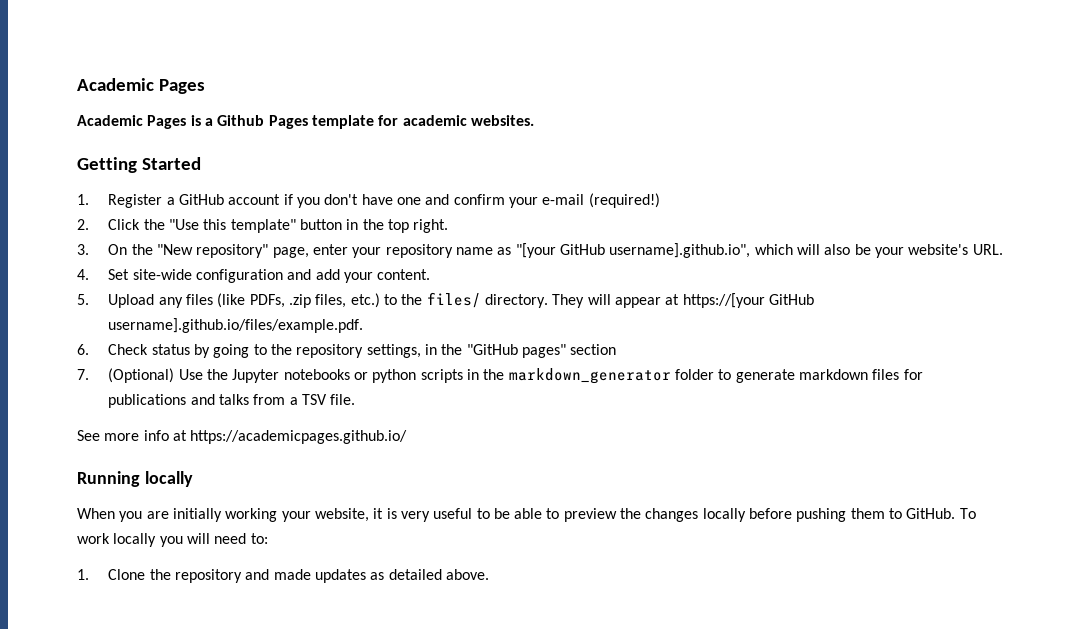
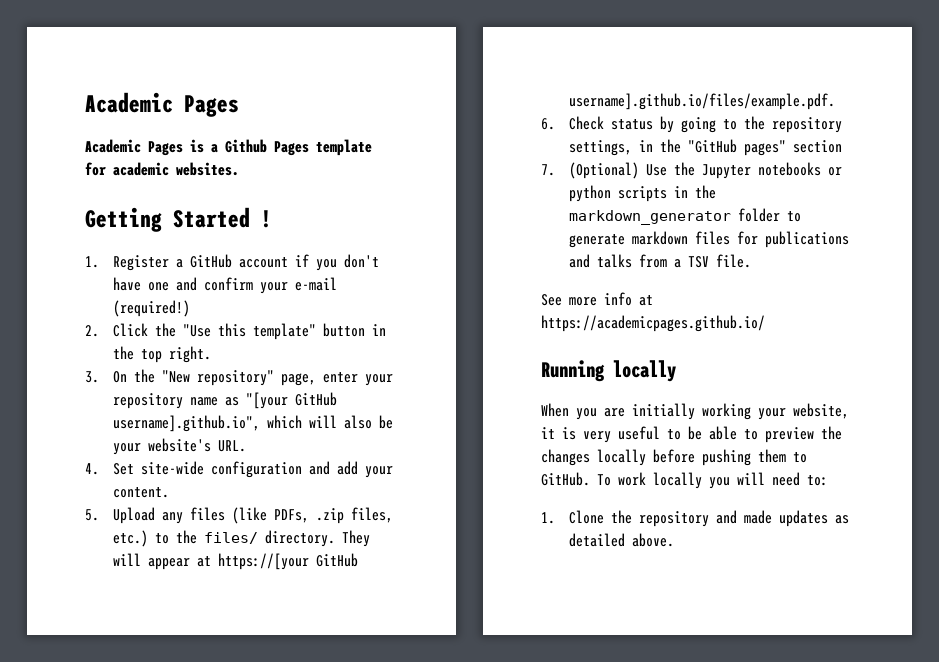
- Getting Started
+ Getting Started !

